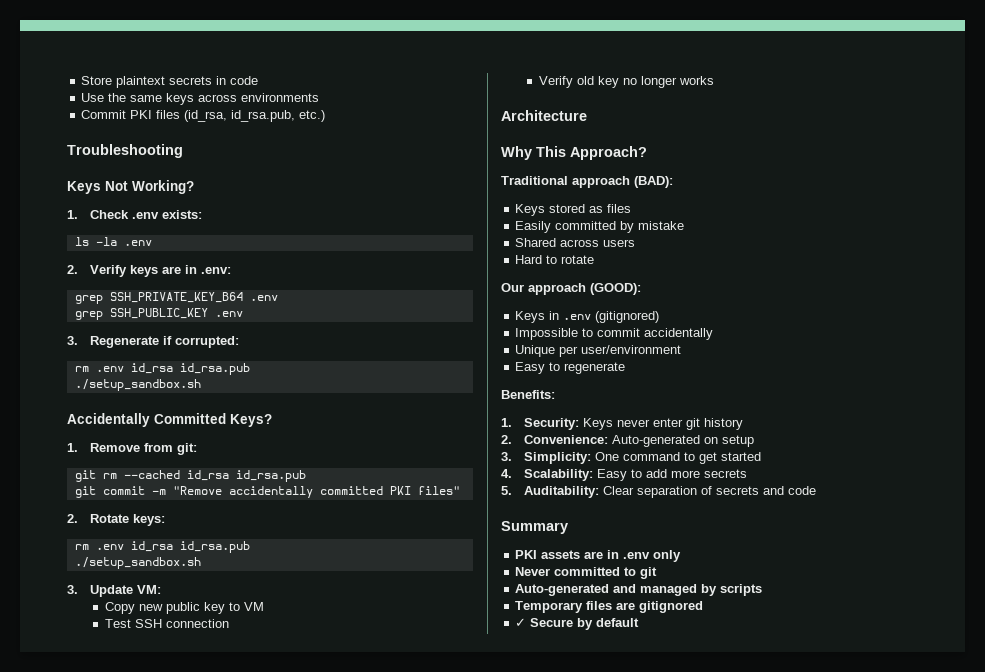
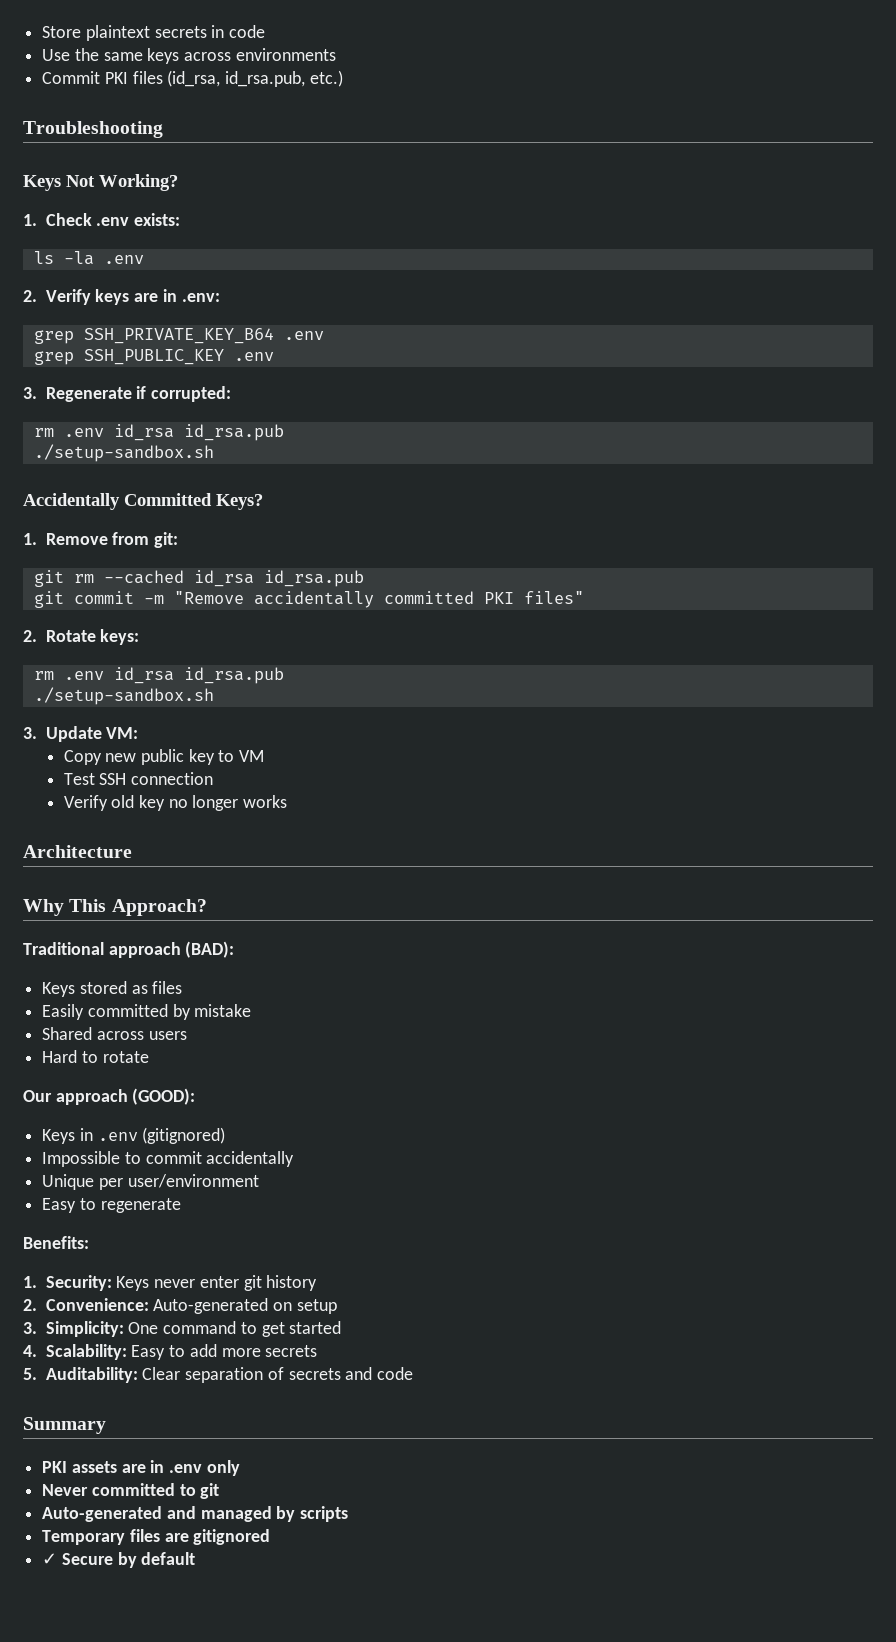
  3. Regenerate if corrupted:
  rm .env id_rsa id_rsa.pub
- ./setup_sandbox.sh
+ ./setup-sandbox.sh
  2. Rotate keys:
  rm .env id_rsa id_rsa.pub
- ./setup_sandbox.sh
+ ./setup-sandbox.sh

